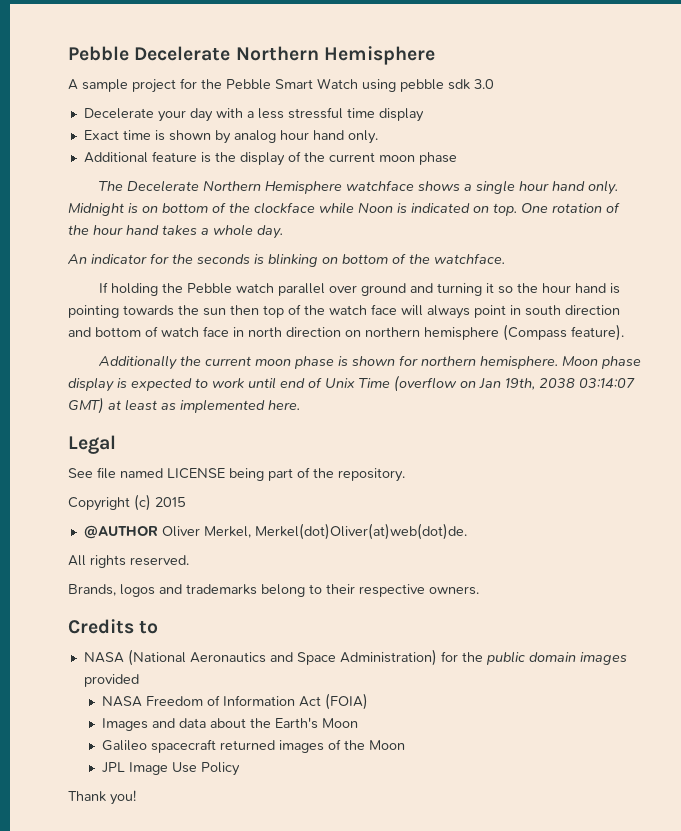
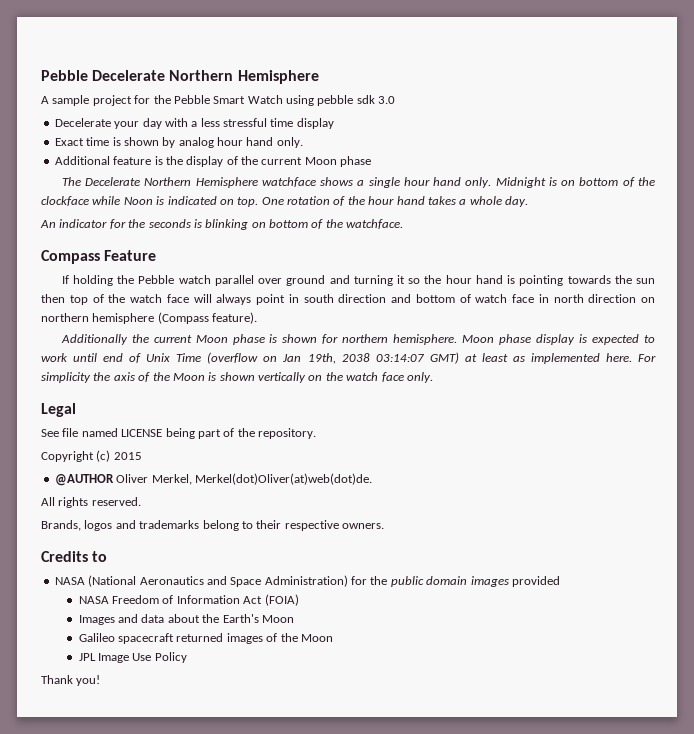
- Additional feature is the display of the current moon phase
+ Additional feature is the display of the current Moon phase
+ Compass Feature
- Additionally the current moon phase is shown for northern hemisphere.
+ Additionally the current Moon phase is shown for northern hemisphere.
+ For simplicity the axis of the Moon is shown vertically on the watch face only.

